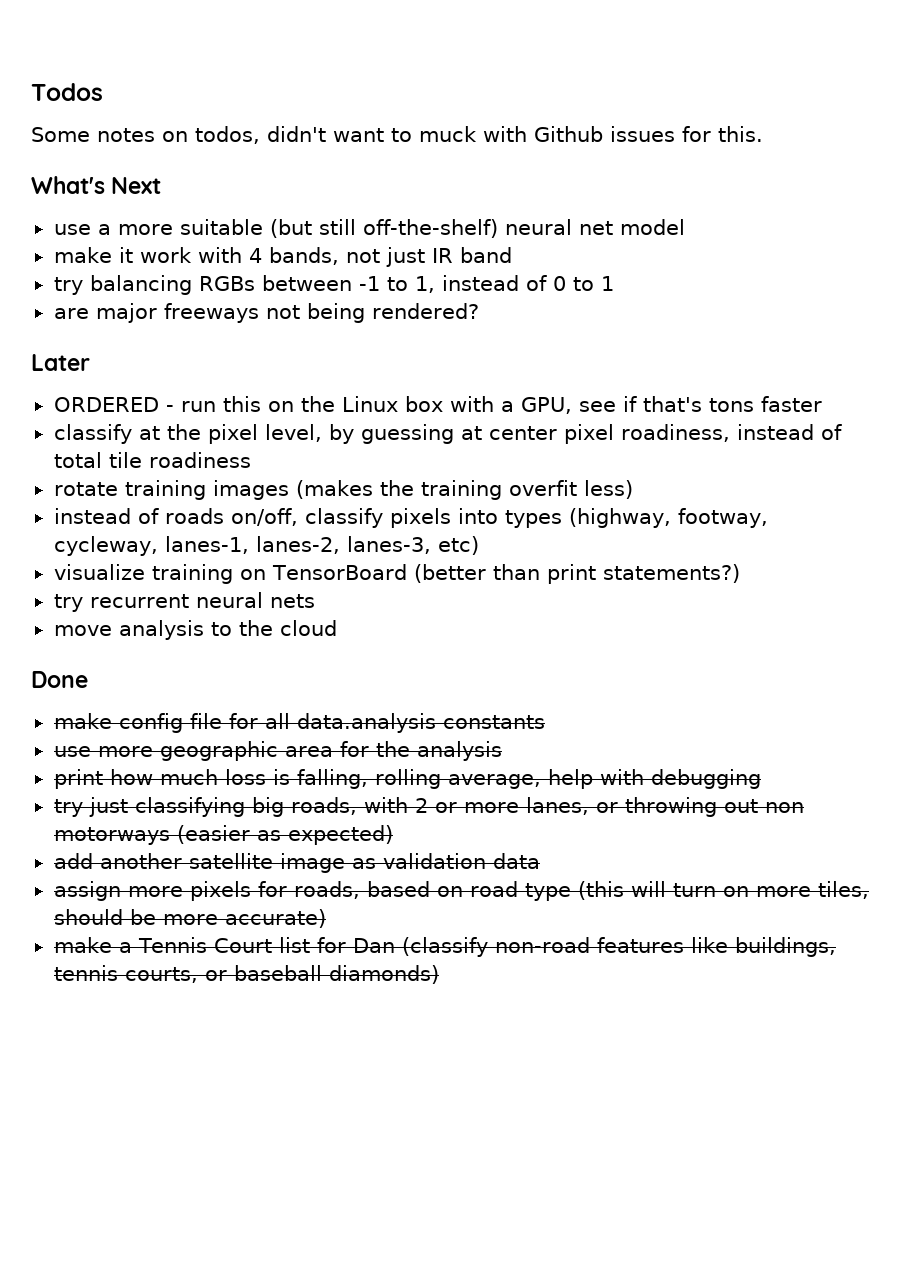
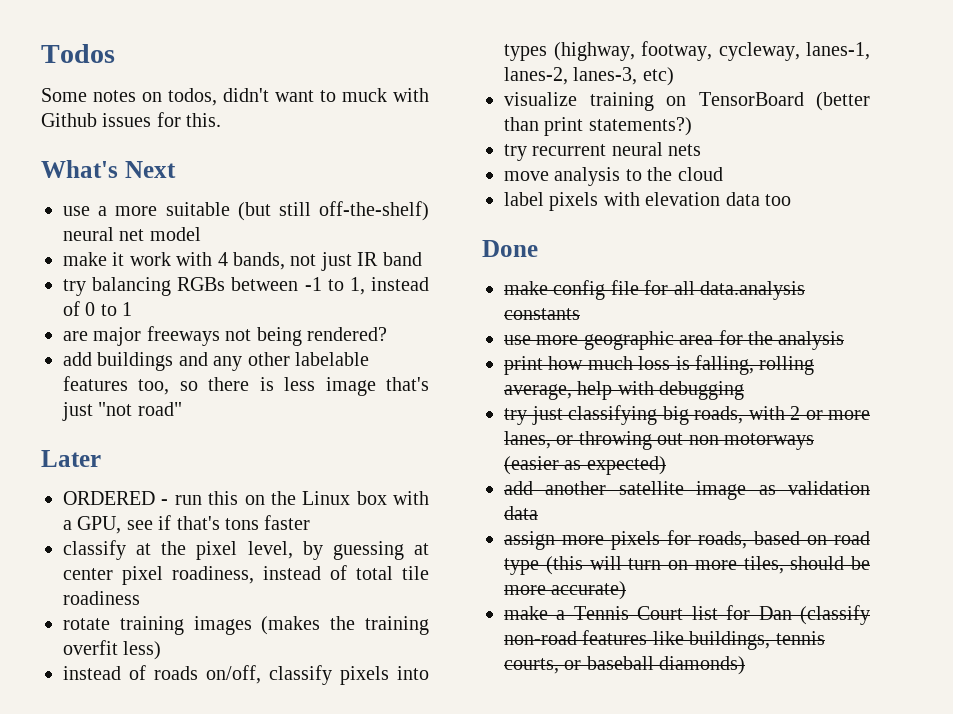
+ add buildings and any other labelable features too, so there is less image that's just "not road"
+ label pixels with elevation data too

